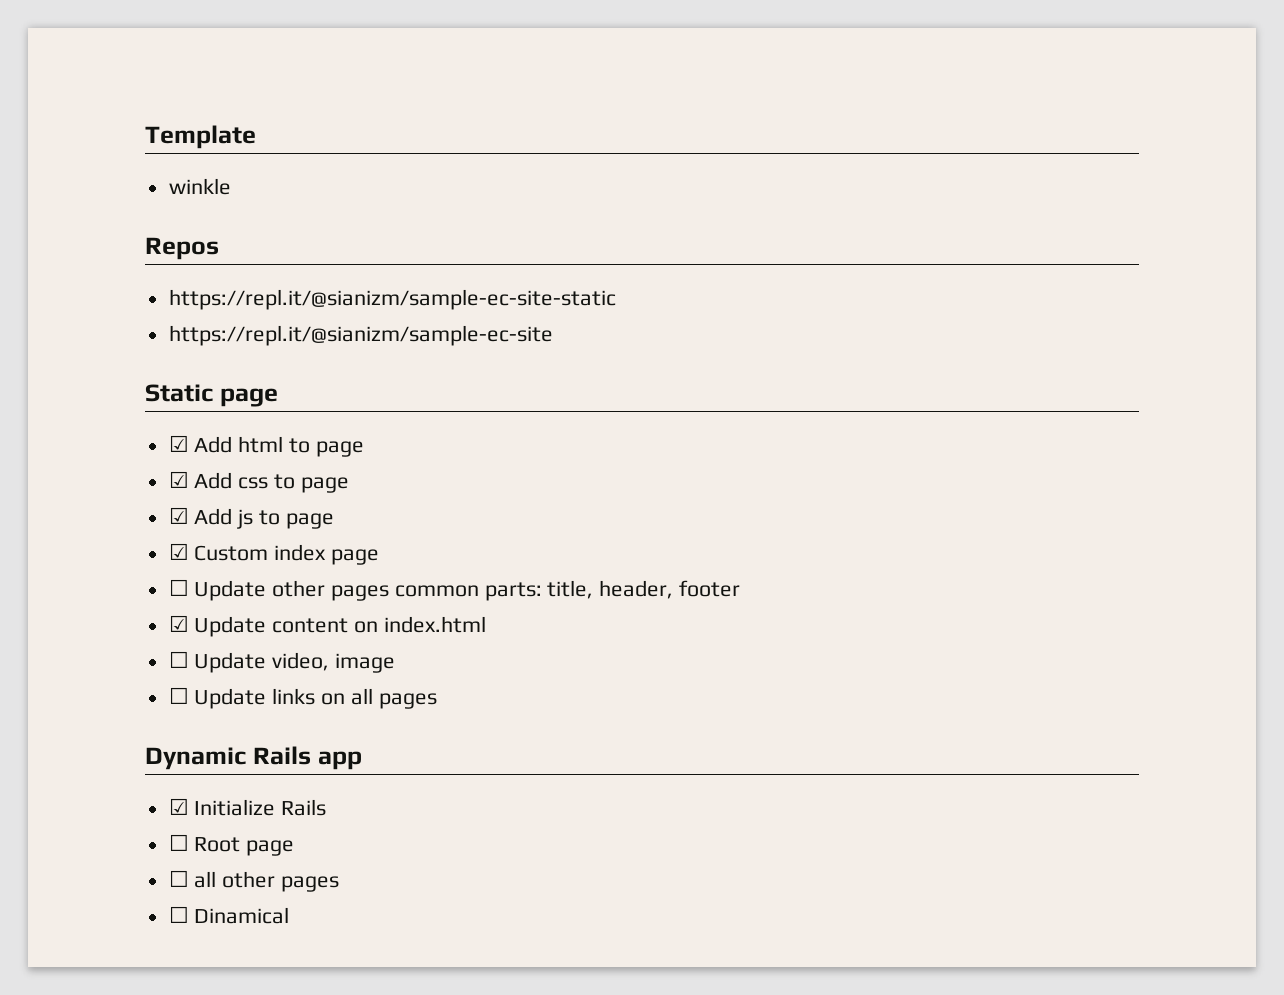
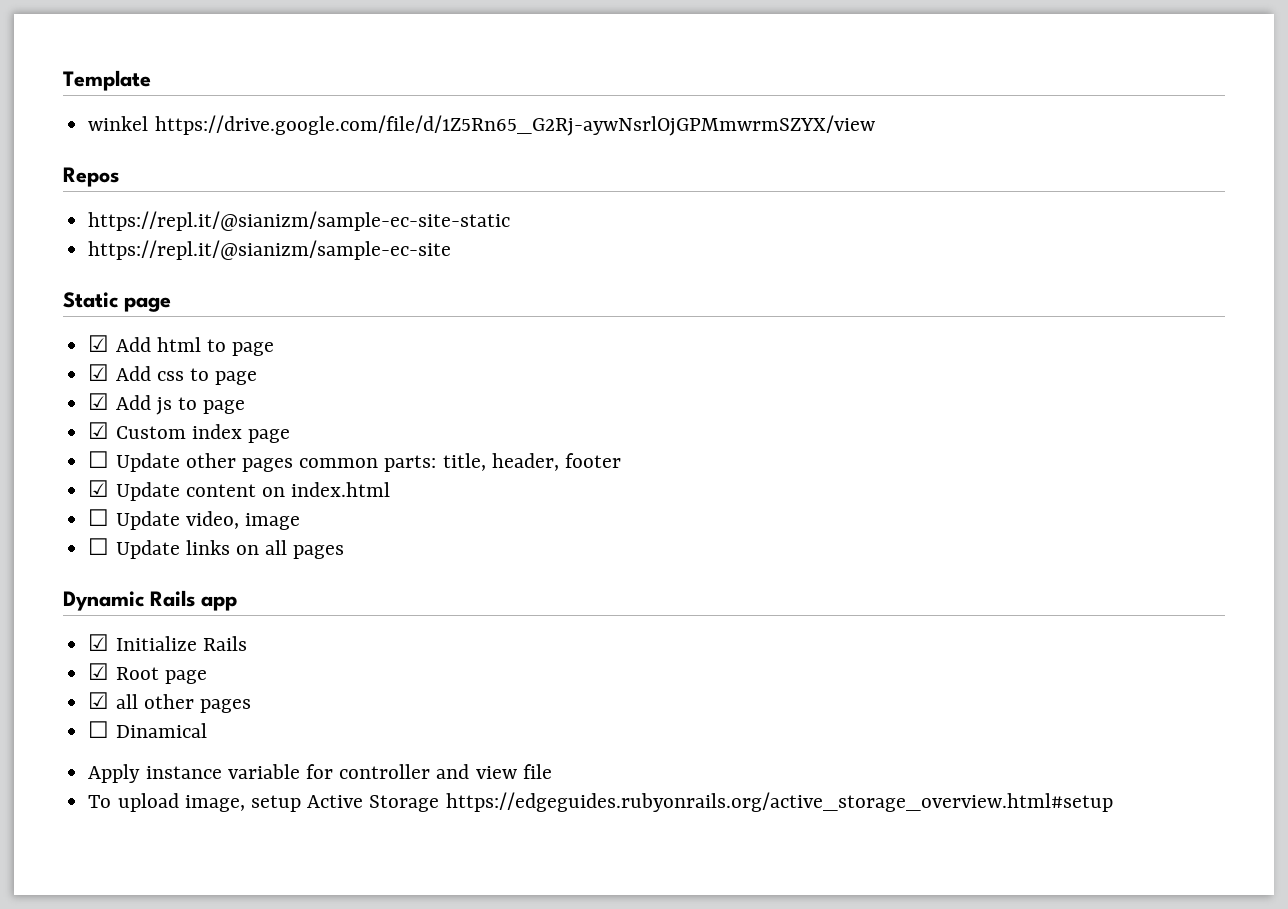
- winkle
+ winkel https://drive.google.com/file/d/1Z5Rn65_G2Rj-aywNsrlOjGPMmwrmSZYX/view
- ☐ Root page
+ ☑ Root page
- ☐ all other pages
+ ☑ all other pages
+ Apply instance variable for controller and view file
+ To upload image, setup Active Storage https://edgeguides.rubyonrails.org/active_storage_overview.html#setup

